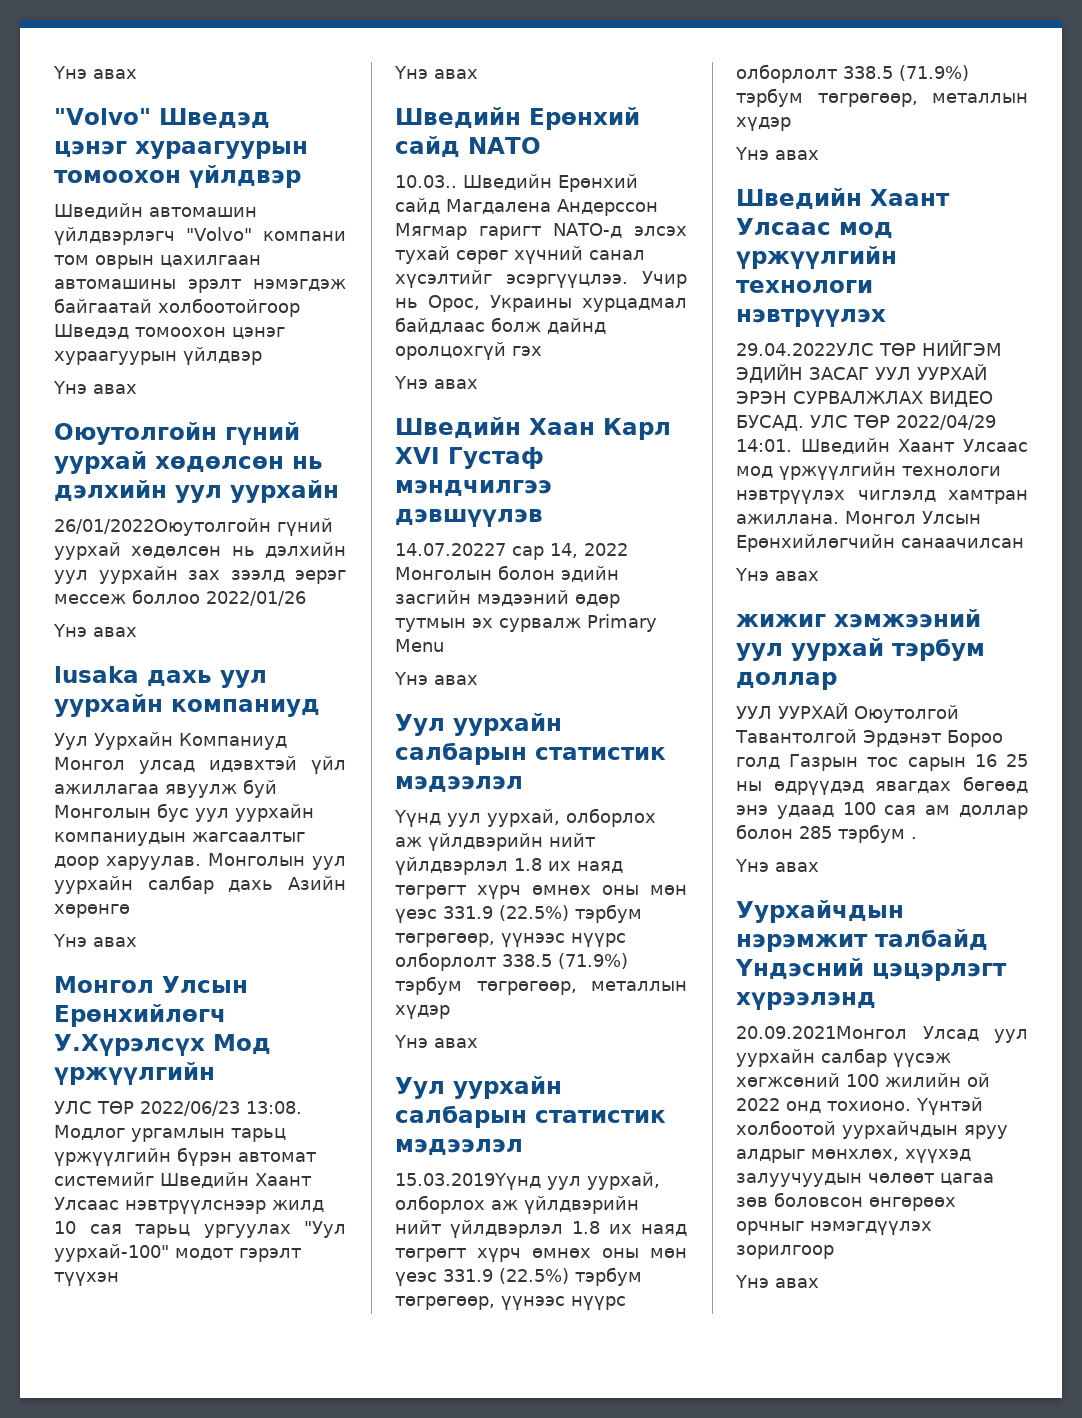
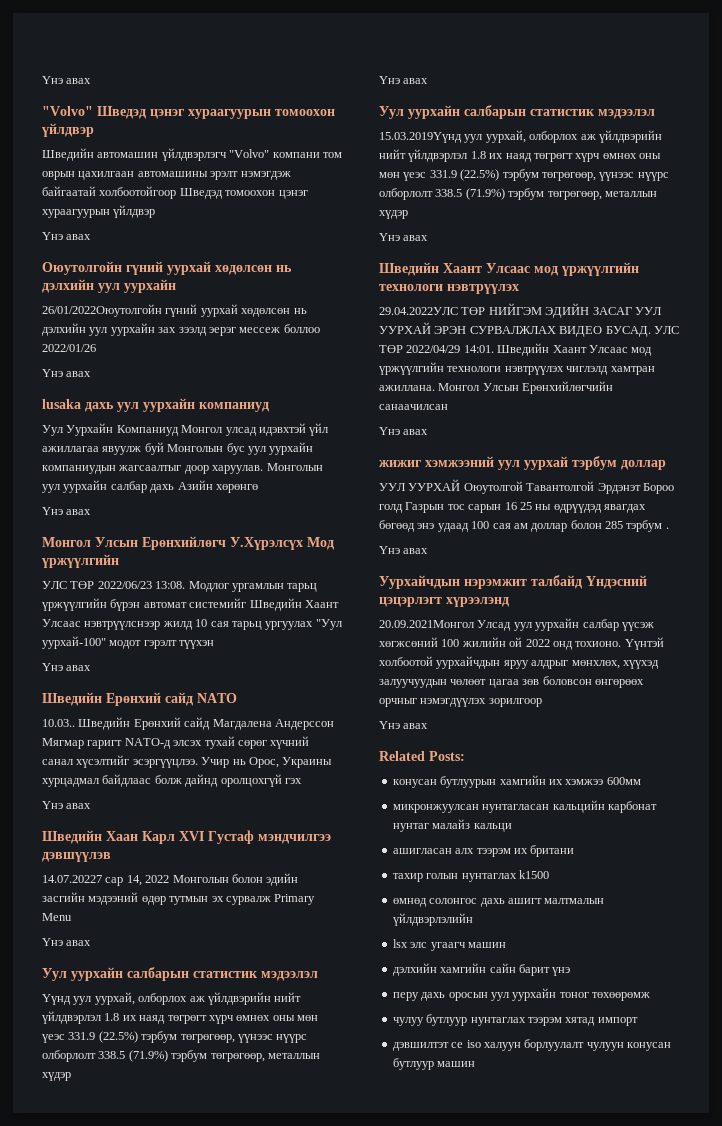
+ Related Posts:
+ конусан бутлуурын хамгийн их хэмжээ 600мм
+ микронжуулсан нунтагласан кальцийн карбонат нунтаг малайз кальци
+ ашигласан алх тээрэм их британи
+ тахир голын нунтаглах k1500
+ өмнөд солонгос дахь ашигт малтмалын үйлдвэрлэлийн
+ lsx элс угаагч машин
+ дэлхийн хамгийн сайн барит үнэ
+ перу дахь оросын уул уурхайн тоног төхөөрөмж
+ чулуу бутлуур нунтаглах тээрэм хятад импорт
+ дэвшилтэт ce iso халуун борлуулалт чулуун конусан бутлуур машин

